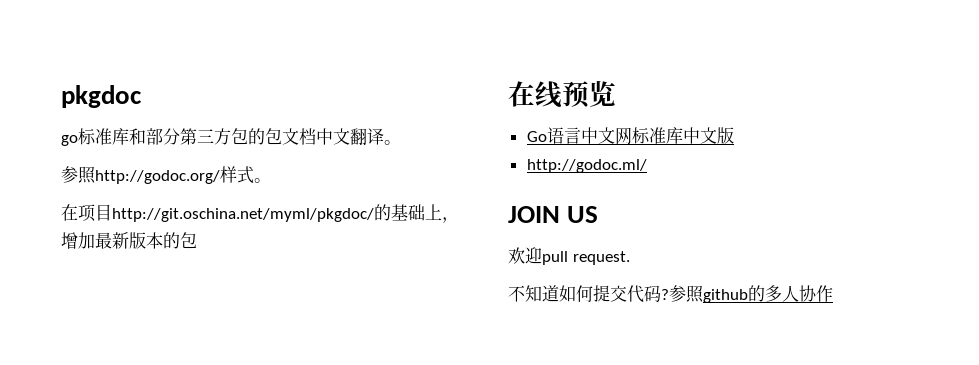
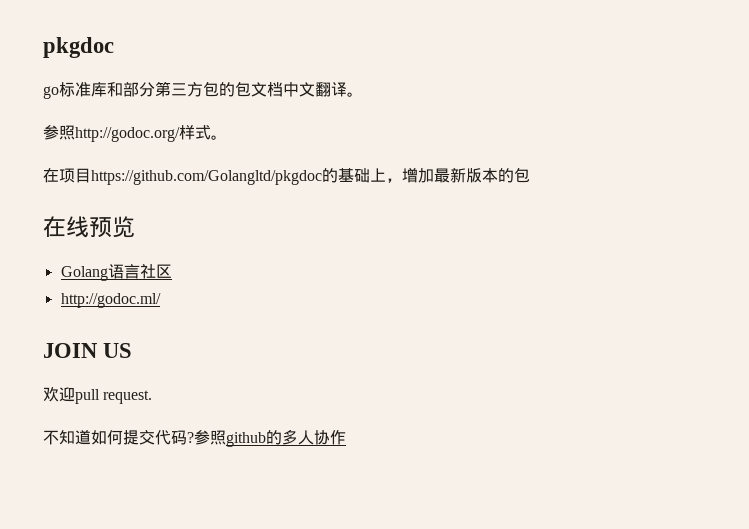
- 在项目http://git.oschina.net/myml/pkgdoc/的基础上，增加最新版本的包
+ 在项目https://github.com/Golangltd/pkgdoc的基础上，增加最新版本的包
- Go语言中文网标准库中文版
+ Golang语言社区

